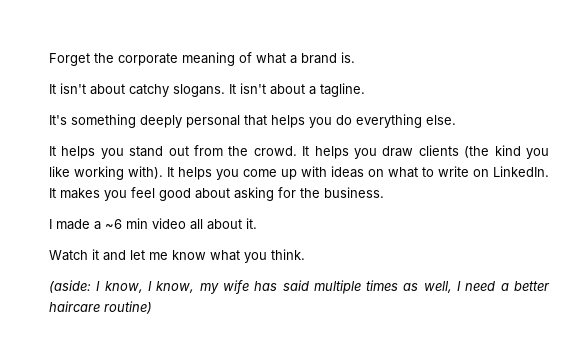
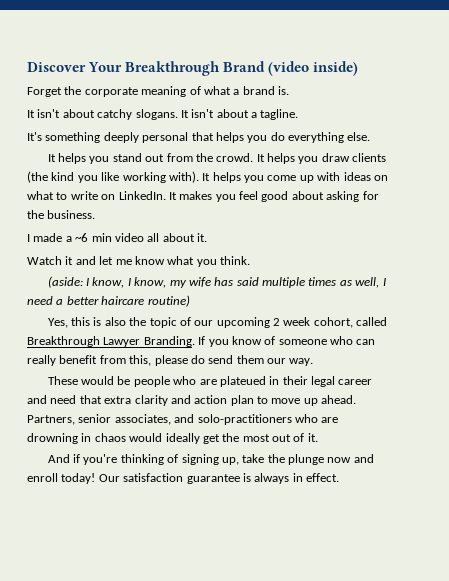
+ Discover Your Breakthrough Brand (video inside)
+ Yes, this is also the topic of our upcoming 2 week cohort, called Breakthrough Lawyer Branding. If you know of someone who can really benefit from this, please do send them our way.
+ These would be people who are plateued in their legal career and need that extra clarity and action plan to move up ahead. Partners, senior associates, and solo-practitioners who are drowning in chaos would ideally get the most out of it.
+ And if you're thinking of signing up, take the plunge now and enroll today! Our satisfaction guarantee is always in effect.

